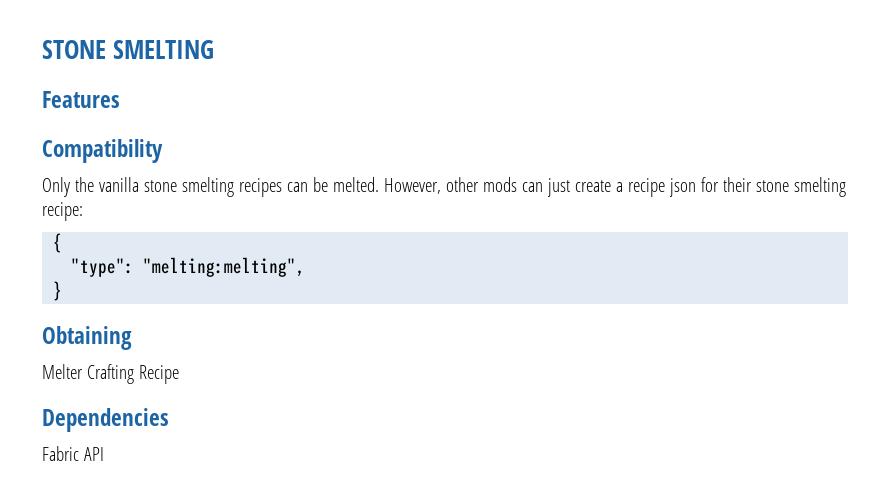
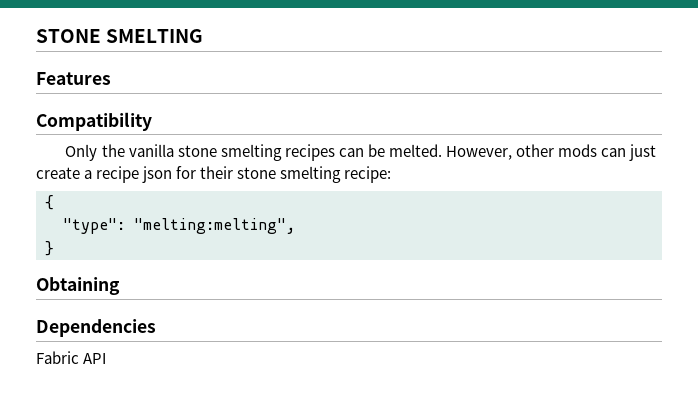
- Melter Crafting Recipe

